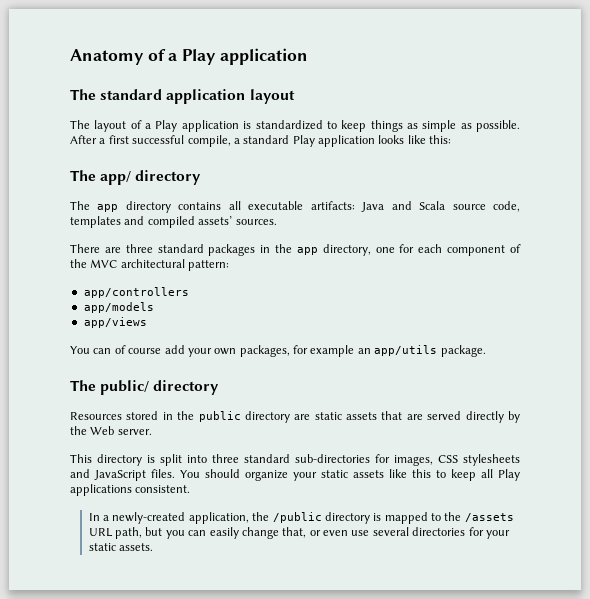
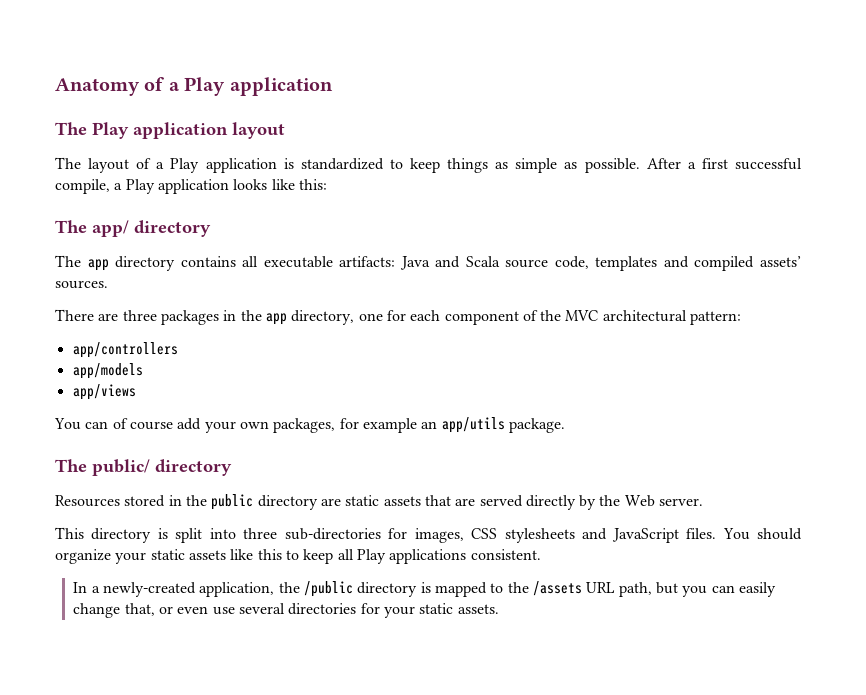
- The standard application layout
+ The Play application layout
- After a first successful compile, a standard Play application looks like this:
+ After a first successful compile, a Play application looks like this:
- There are three standard packages in the app directory, one for each component of the MVC architectural pattern:
+ There are three packages in the app directory, one for each component of the MVC architectural pattern:
- This directory is split into three standard sub-directories for images, CSS stylesheets and JavaScript files.
+ This directory is split into three sub-directories for images, CSS stylesheets and JavaScript files.

